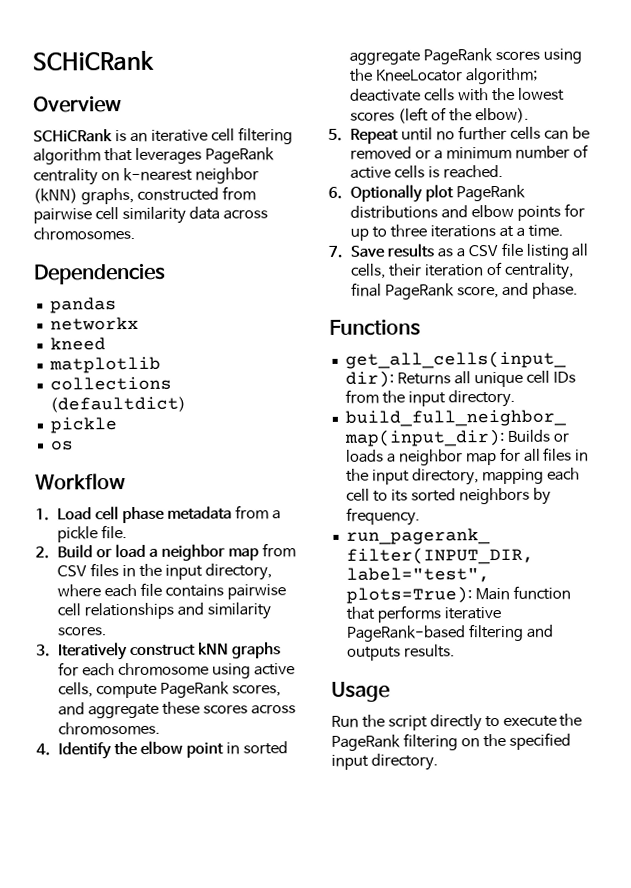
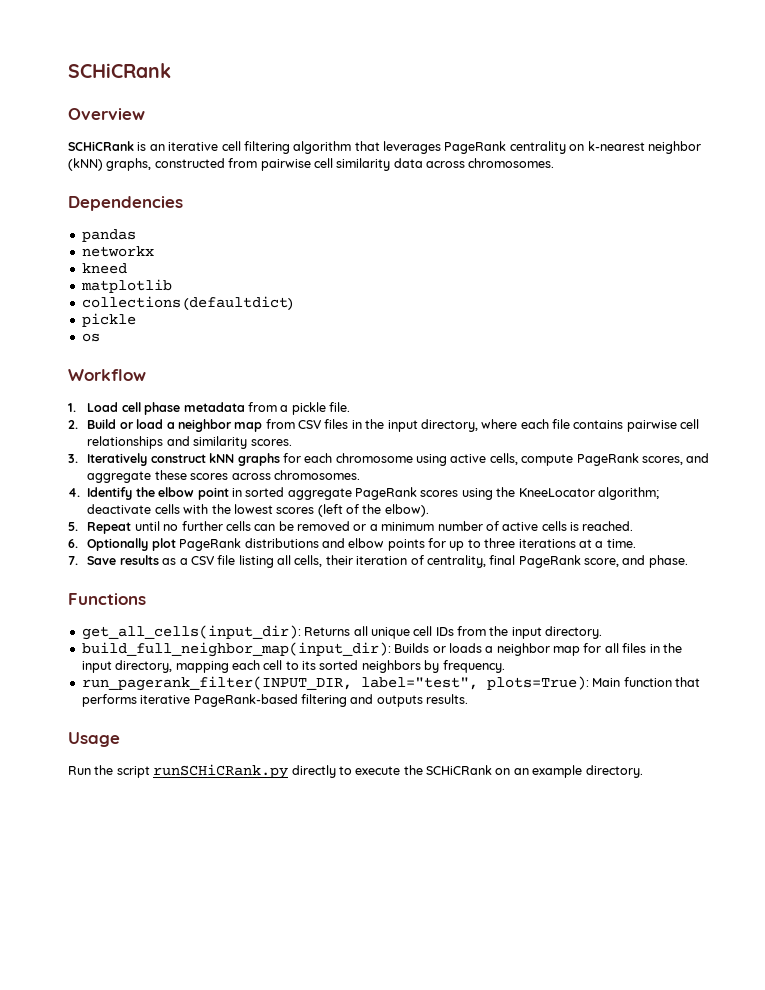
- Run the script directly to execute the PageRank filtering on the specified input directory.
+ Run the script runSCHiCRank.py directly to execute the SCHiCRank on an example directory.

